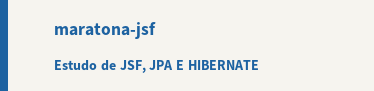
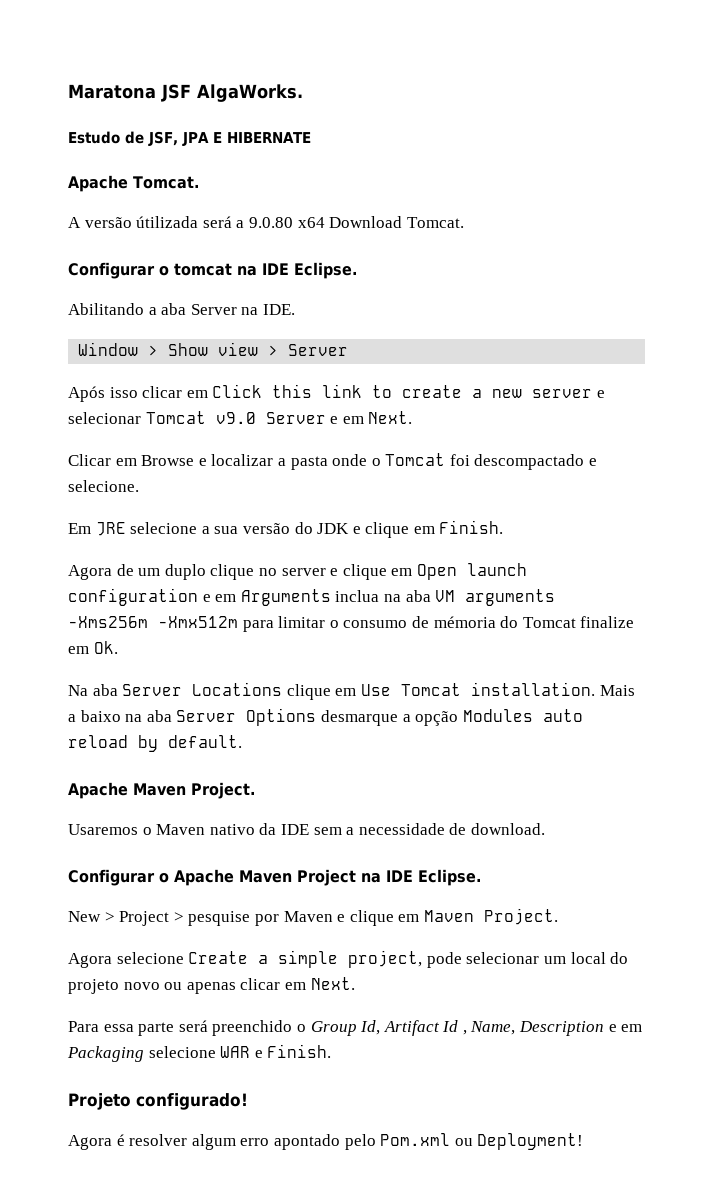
- maratona-jsf
+ Maratona JSF AlgaWorks.
+ Apache Tomcat.
+ A versão útilizada será a 9.0.80 x64 Download Tomcat.
+ Configurar o tomcat na IDE Eclipse.
+ Abilitando a aba Server na IDE.
+ Window > Show view > Server
+ Após isso clicar em Click this link to create a new server e selecionar Tomcat v9.0 Server e em Next.
+ Clicar em Browse e localizar a pasta onde o Tomcat foi descompactado e selecione.
+ Em JRE selecione a sua versão do JDK e clique em Finish.
+ Agora de um duplo clique no server e clique em Open launch configuration e em Arguments inclua na aba VM arguments -Xms256m -Xmx512m para limitar o consumo de mémoria do Tomcat finalize em Ok.
+ Na aba Server Locations clique em Use Tomcat installation. Mais a baixo na aba Server Options desmarque a opção Modules auto reload by default.
+ Apache Maven Project.
+ Usaremos o Maven nativo da IDE sem a necessidade de download.
+ Configurar o Apache Maven Project na IDE Eclipse.
+ New > Project > pesquise por Maven e clique em Maven Project.
+ Agora selecione Create a simple project, pode selecionar um local do projeto novo ou apenas clicar em Next.
+ Para essa parte será preenchido o Group Id, Artifact Id , Name, Description e em Packaging selecione WAR e Finish.
+ Projeto configurado!
+ Agora é resolver algum erro apontado pelo Pom.xml ou Deployment!

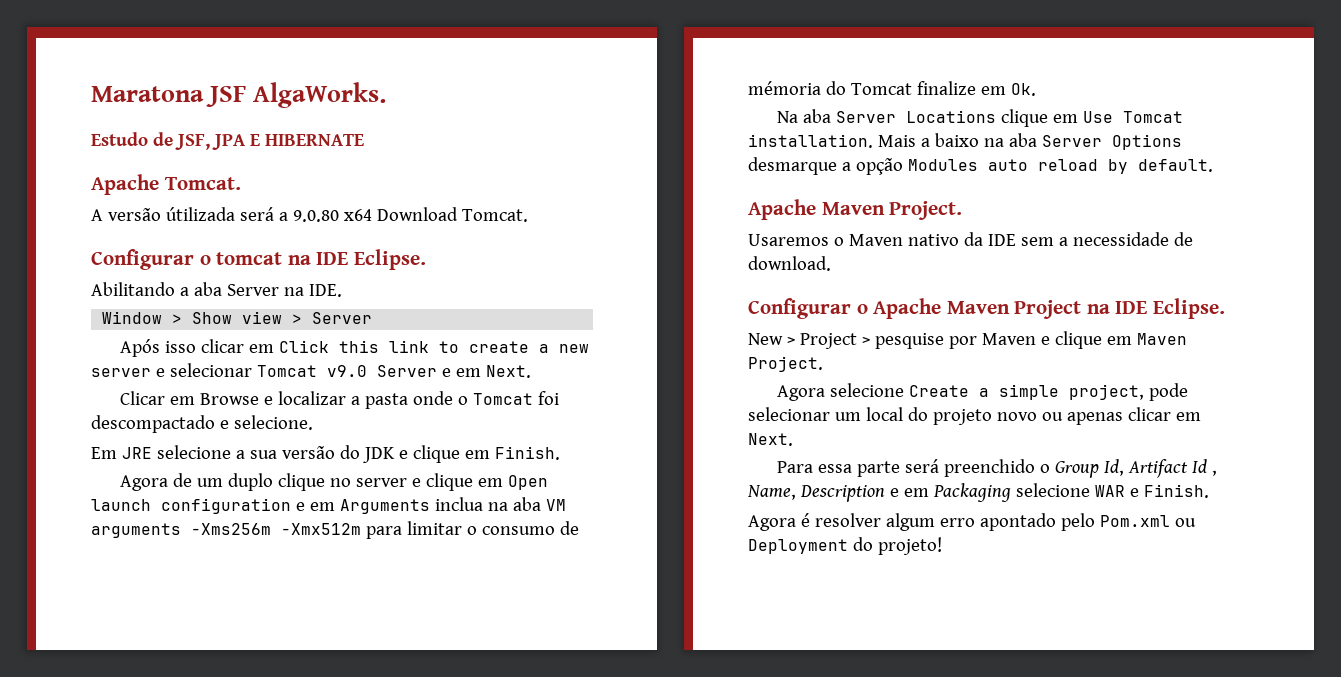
- Projeto configurado!
- Agora é resolver algum erro apontado pelo Pom.xml ou Deployment!
+ Agora é resolver algum erro apontado pelo Pom.xml ou Deployment do projeto!

